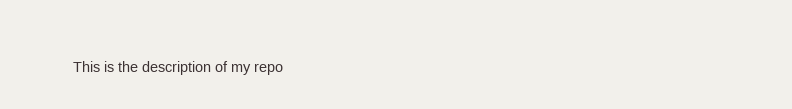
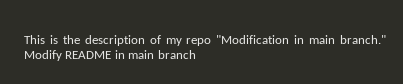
- This is the description of my repo
+ This is the description of my repo "Modification in main branch." Modify README in main branch

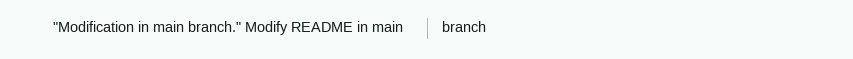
- This is the description of my repo "Modification in main branch."
+ "Modification in main branch."

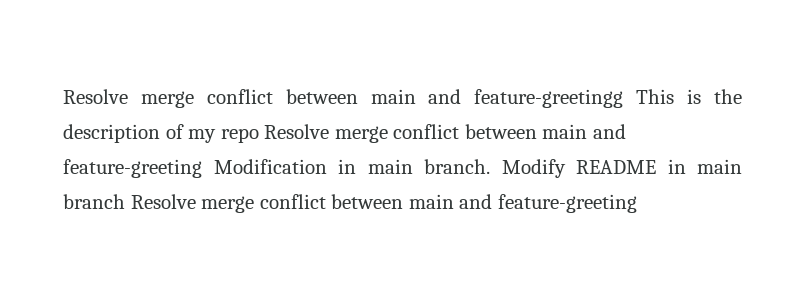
- "Modification in main branch."
+ Resolve merge conflict between main and feature-greetingg This is the description of my repo Resolve merge conflict between main and feature-greeting Modification in main branch.
- Modify README in main branch
+ Modify README in main branch Resolve merge conflict between main and feature-greeting

